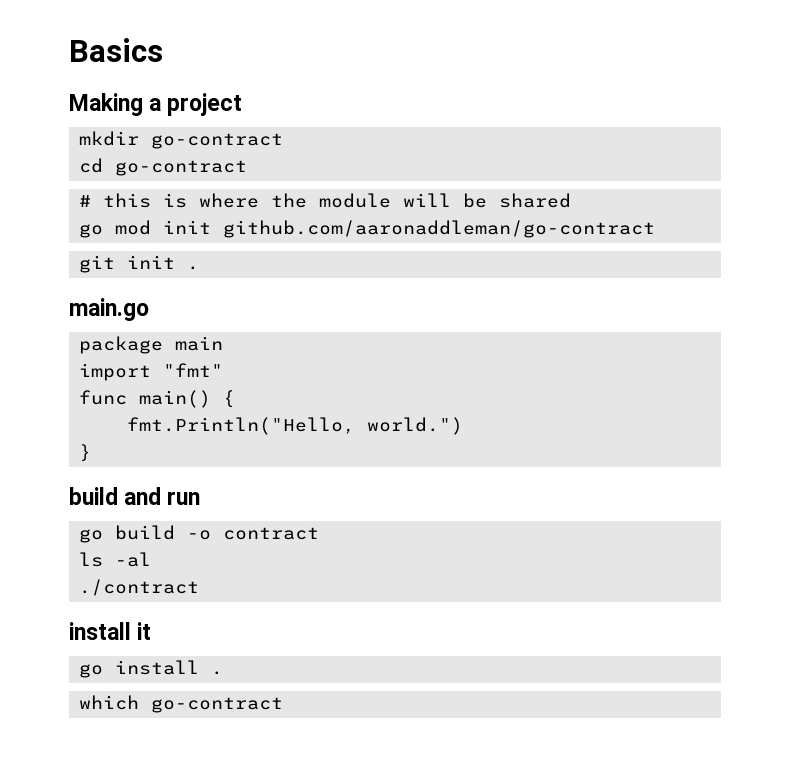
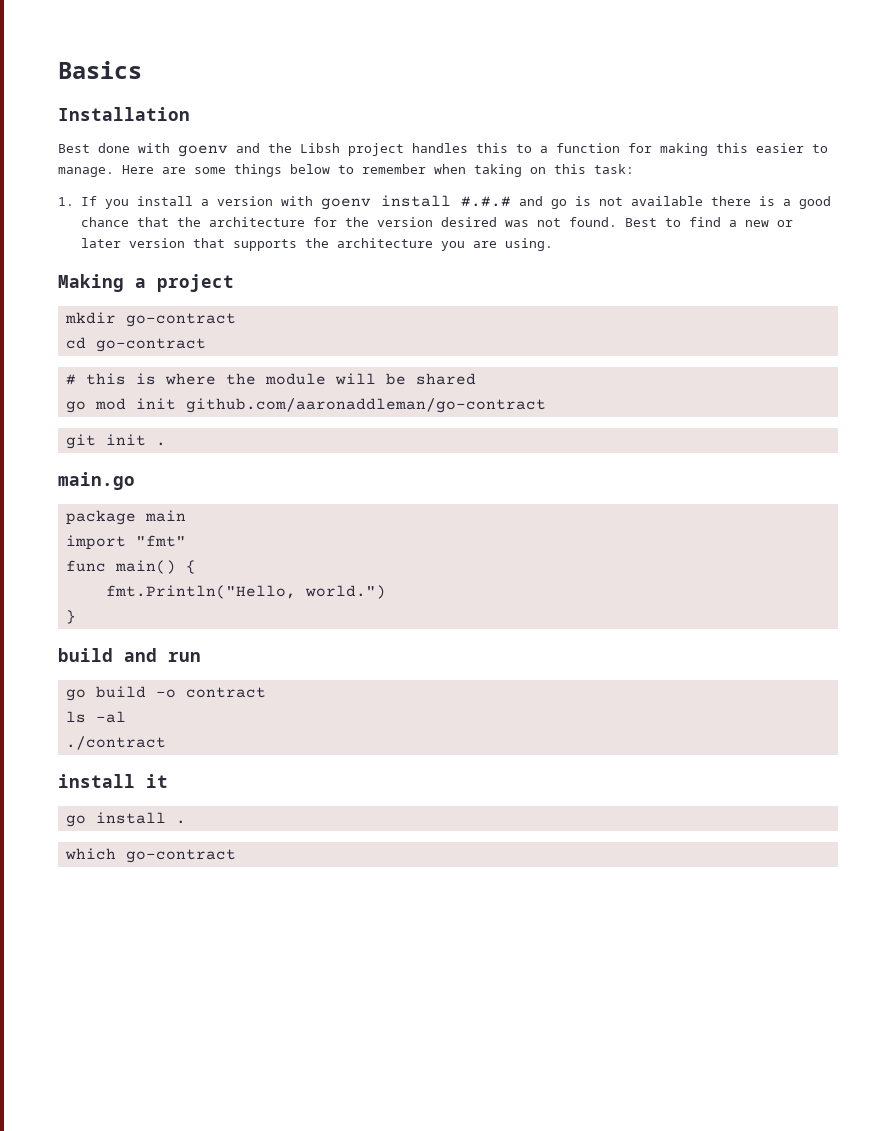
+ Installation
+ Best done with goenv and the Libsh project handles this to a function for making this easier to manage. Here are some things below to remember when taking on this task:
+ 1. If you install a version with goenv install #.#.# and go is not available there is a good chance that the architecture for the version desired was not found. Best to find a new or later version that supports the architecture you are using.

